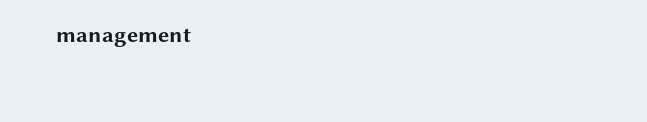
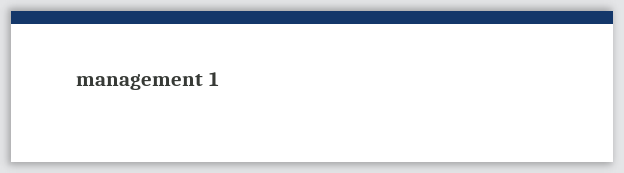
- management
+ management 1

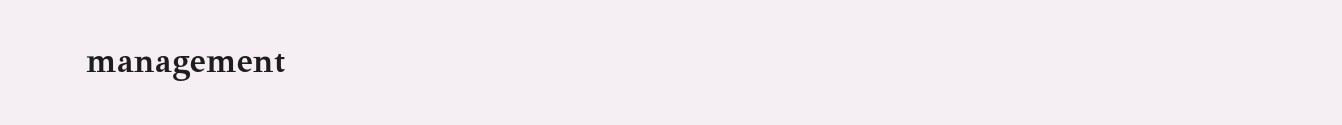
- management 1
+ management

